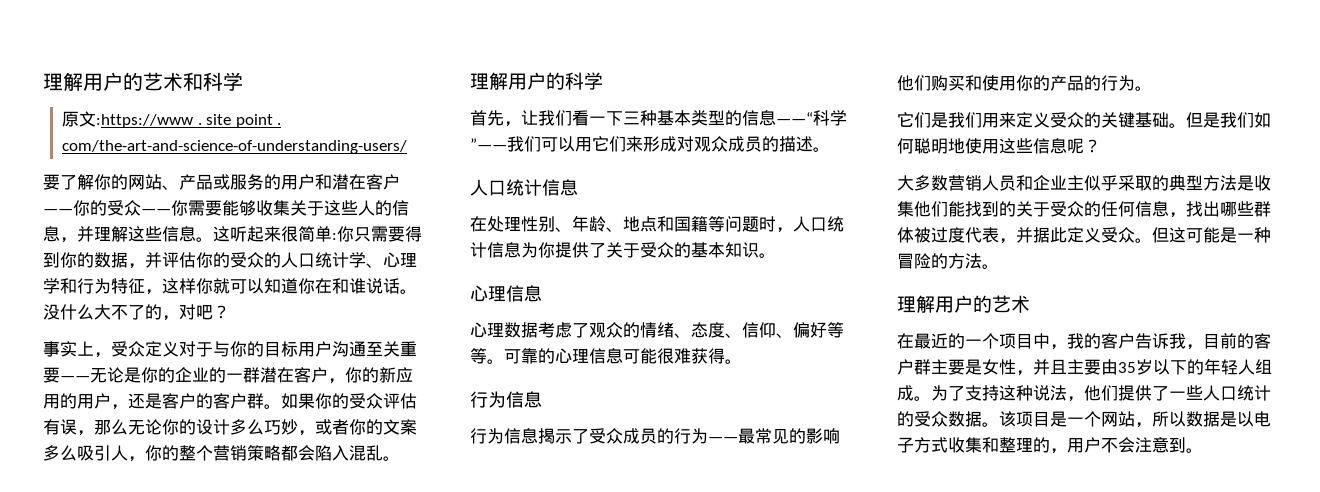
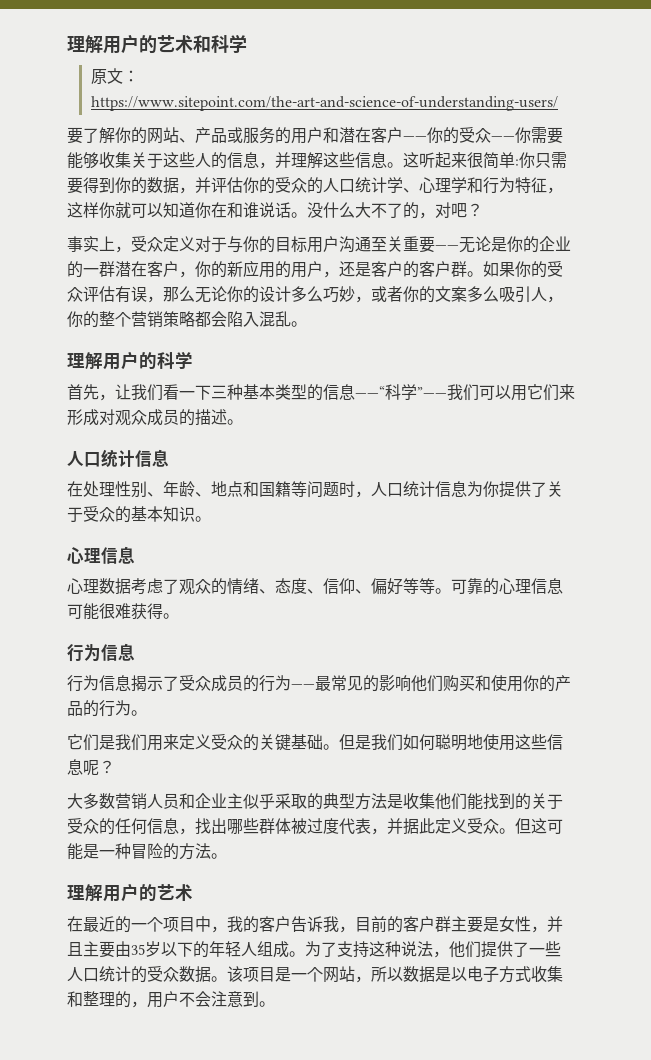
- 原文:https://www . site point . com/the-art-and-science-of-understanding-users/
+ 原文：https://www.sitepoint.com/the-art-and-science-of-understanding-users/

